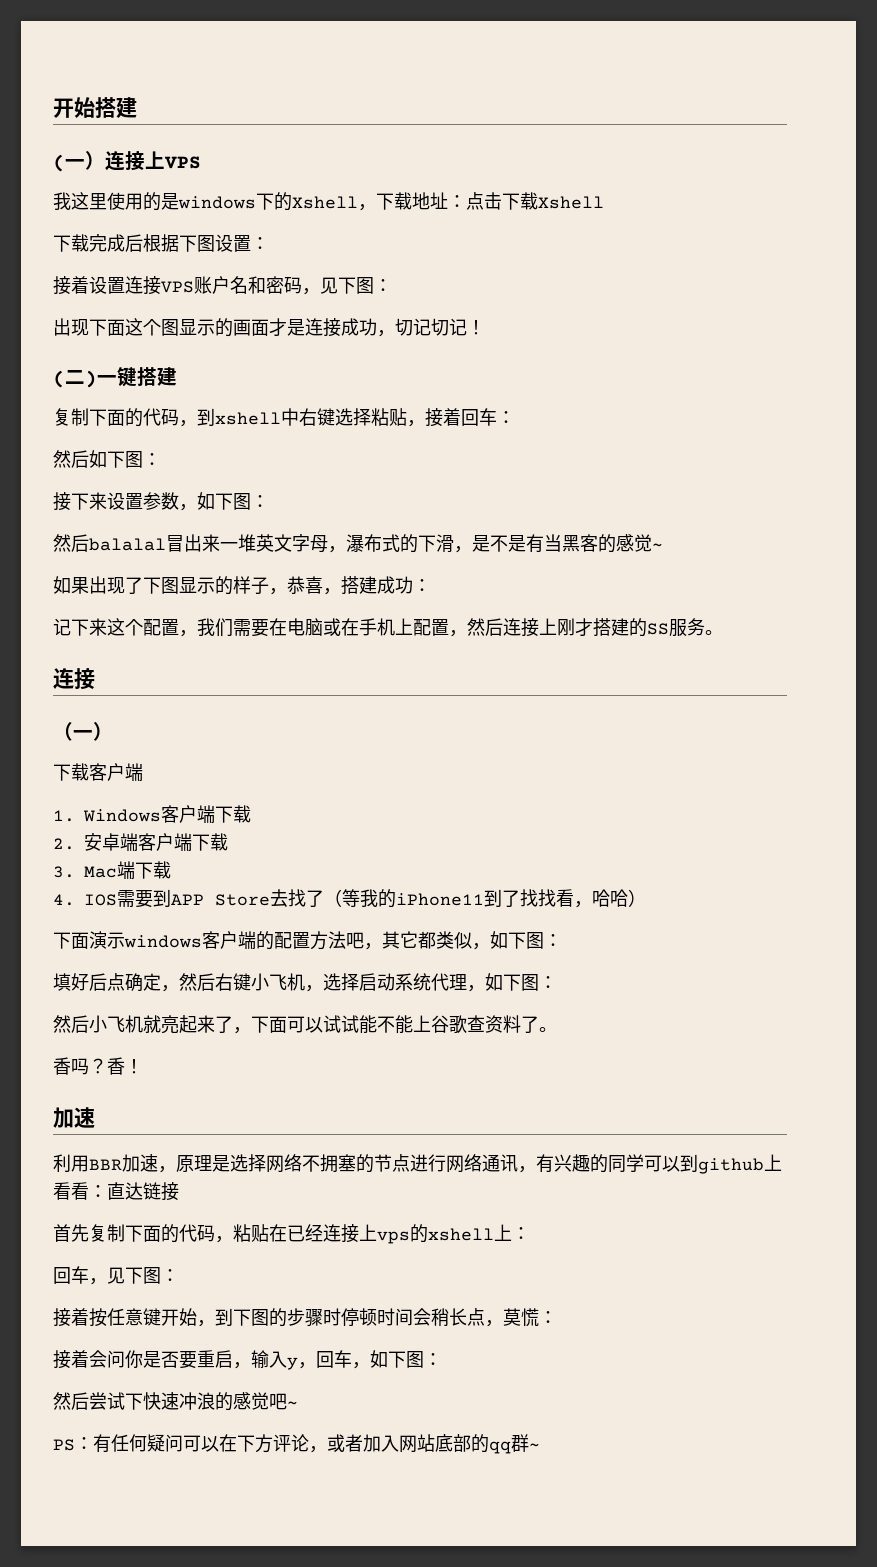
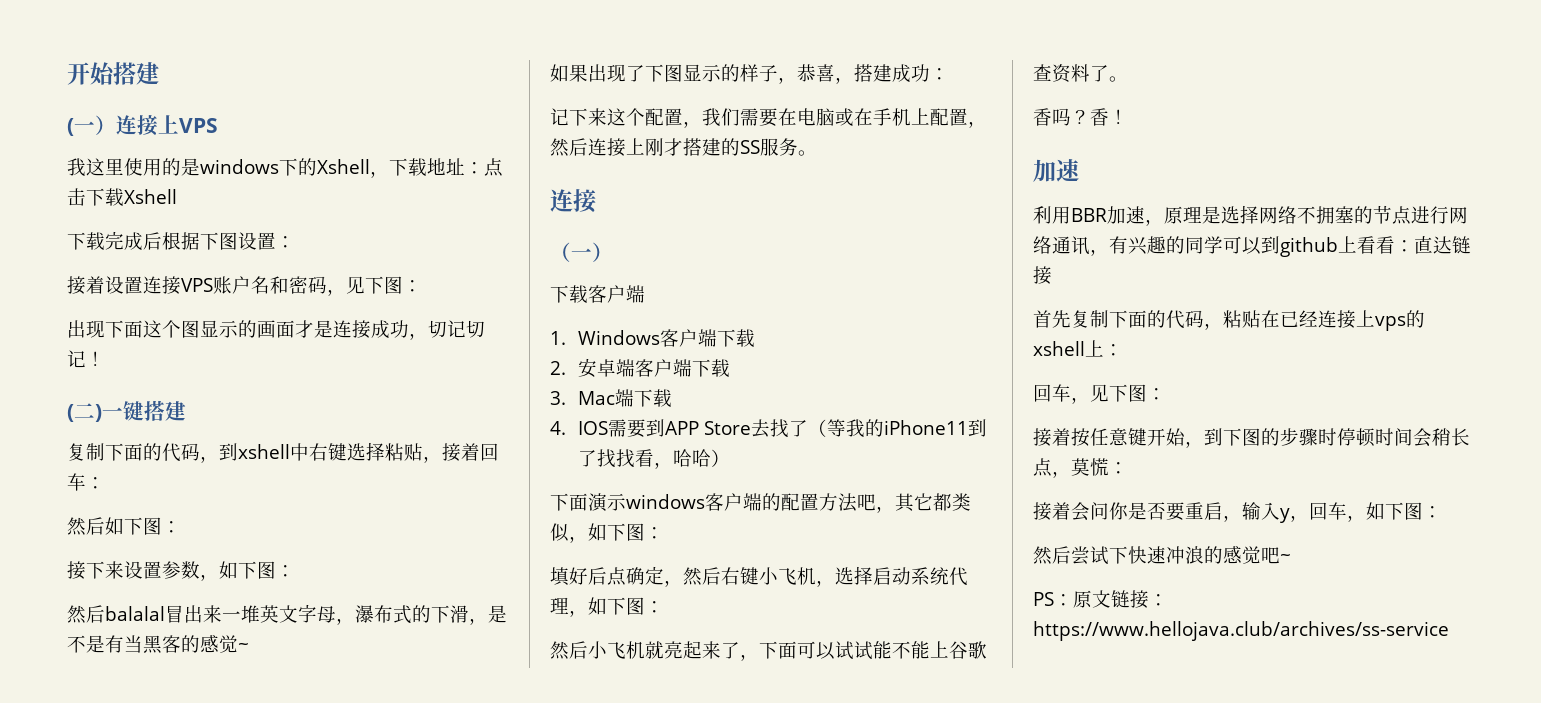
- PS：有任何疑问可以在下方评论，或者加入网站底部的qq群~
+ PS：原文链接：https://www.hellojava.club/archives/ss-service

